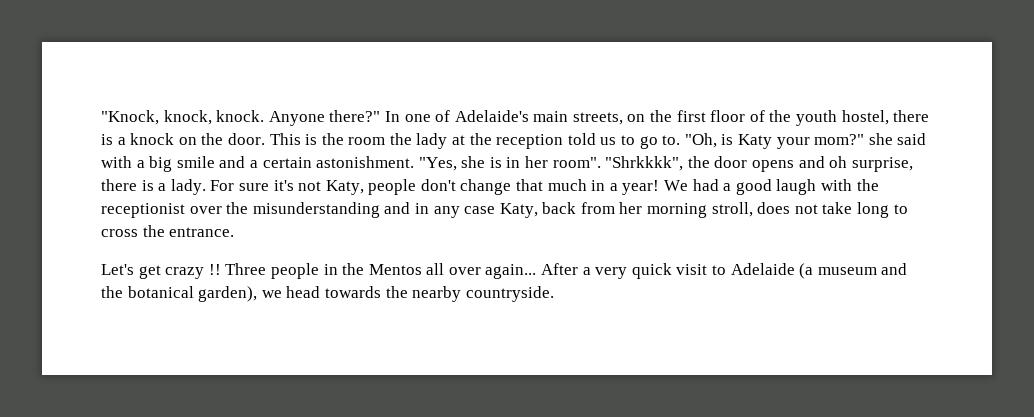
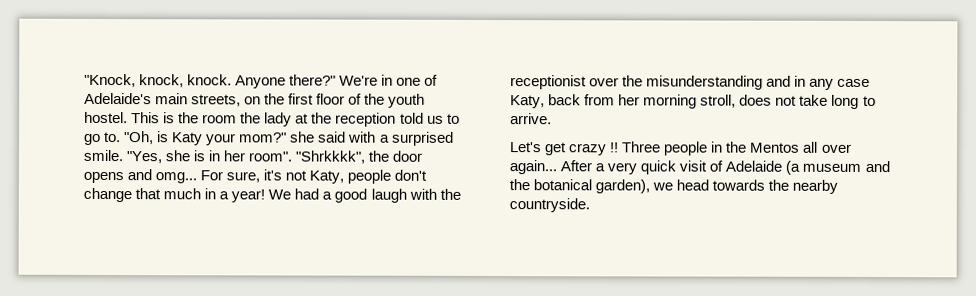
- In one of Adelaide's main streets, on the first floor of the youth hostel, there is a knock on the door.
+ We're in one of Adelaide's main streets, on the first floor of the youth hostel.
- "Oh, is Katy your mom?" she said with a big smile and a certain astonishment.
+ "Oh, is Katy your mom?" she said with a surprised smile.
- "Shrkkkk", the door opens and oh surprise, there is a lady. For sure it's not Katy, people don't change that much in a year!
+ "Shrkkkk", the door opens and omg... For sure, it's not Katy, people don't change that much in a year!
- We had a good laugh with the receptionist over the misunderstanding and in any case Katy, back from her morning stroll, does not take long to cross the entrance.
+ We had a good laugh with the receptionist over the misunderstanding and in any case Katy, back from her morning stroll, does not take long to arrive.
- After a very quick visit to Adelaide (a museum and the botanical garden), we head towards the nearby countryside.
+ After a very quick visit of Adelaide (a museum and the botanical garden), we head towards the nearby countryside.

